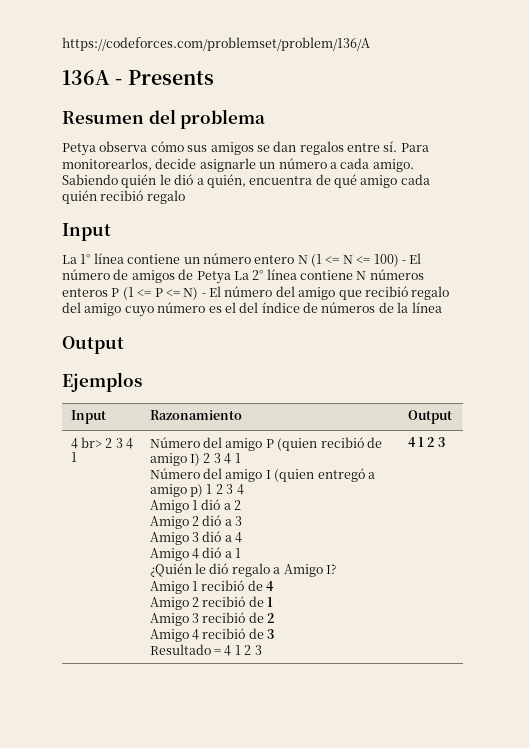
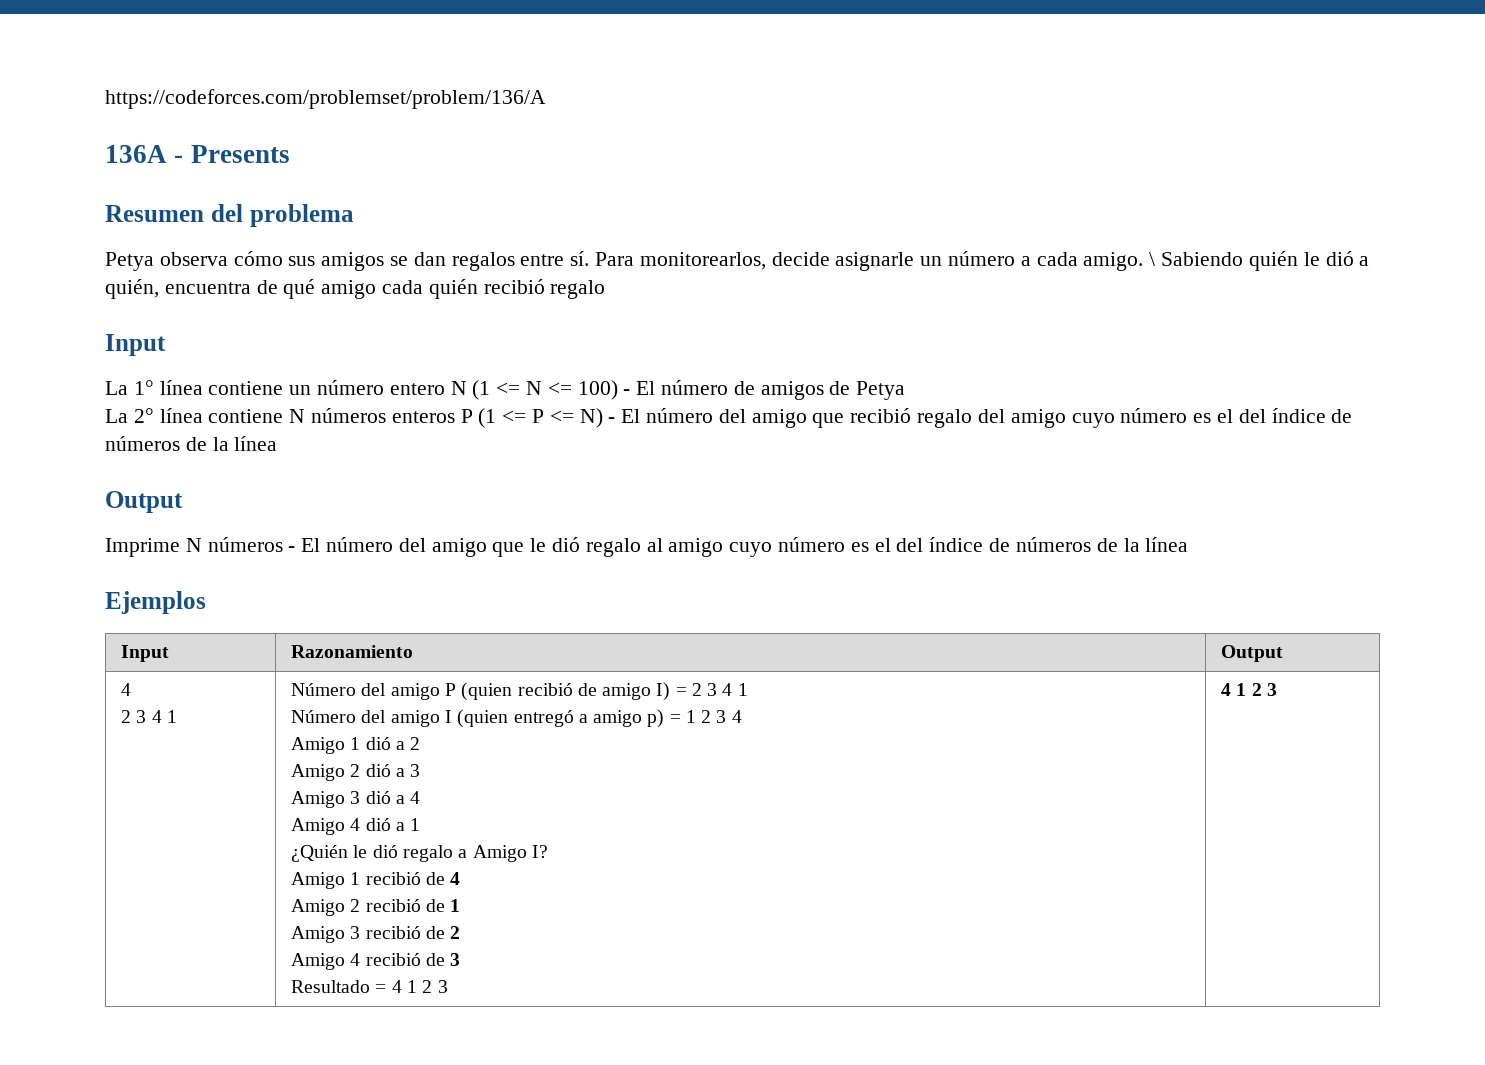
- Sabiendo quién le dió a quién, encuentra de qué amigo cada quién recibió regalo
+ \ Sabiendo quién le dió a quién, encuentra de qué amigo cada quién recibió regalo
- La 1° línea contiene un número entero N (1 <= N <= 100) - El número de amigos de Petya La 2° línea contiene N números enteros P (1 <= P <= N) - El número del amigo que recibió regalo del amigo cuyo número es el del índice de números de la línea
+ La 1° línea contiene un número entero N (1 <= N <= 100) - El número de amigos de Petya
+ La 2° línea contiene N números enteros P (1 <= P <= N) - El número del amigo que recibió regalo del amigo cuyo número es el del índice de números de la línea
+ Imprime N números - El número del amigo que le dió regalo al amigo cuyo número es el del índice de números de la línea
  Input | Razonamiento | Output
- 4 br> 2 3 4 1
+ 4
+ 2 3 4 1
- Número del amigo P (quien recibió de amigo I) 2 3 4 1
+ Número del amigo P (quien recibió de amigo I) = 2 3 4 1
- Número del amigo I (quien entregó a amigo p) 1 2 3 4
+ Número del amigo I (quien entregó a amigo p) = 1 2 3 4

